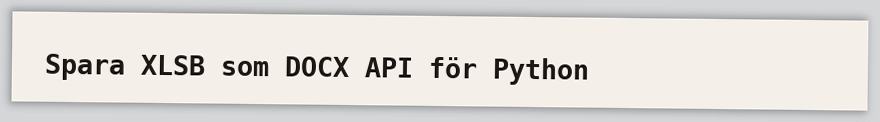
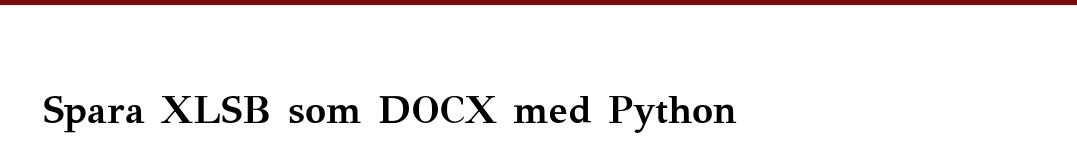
- Spara XLSB som DOCX API för Python
+ Spara XLSB som DOCX med Python

